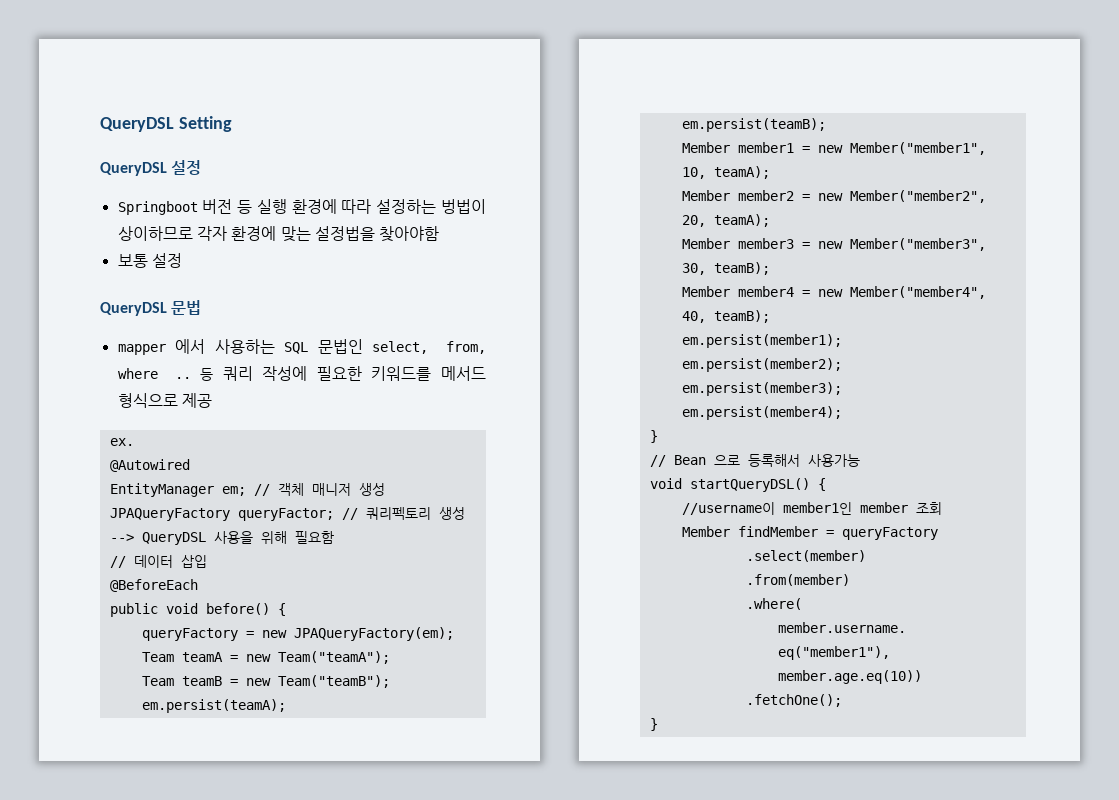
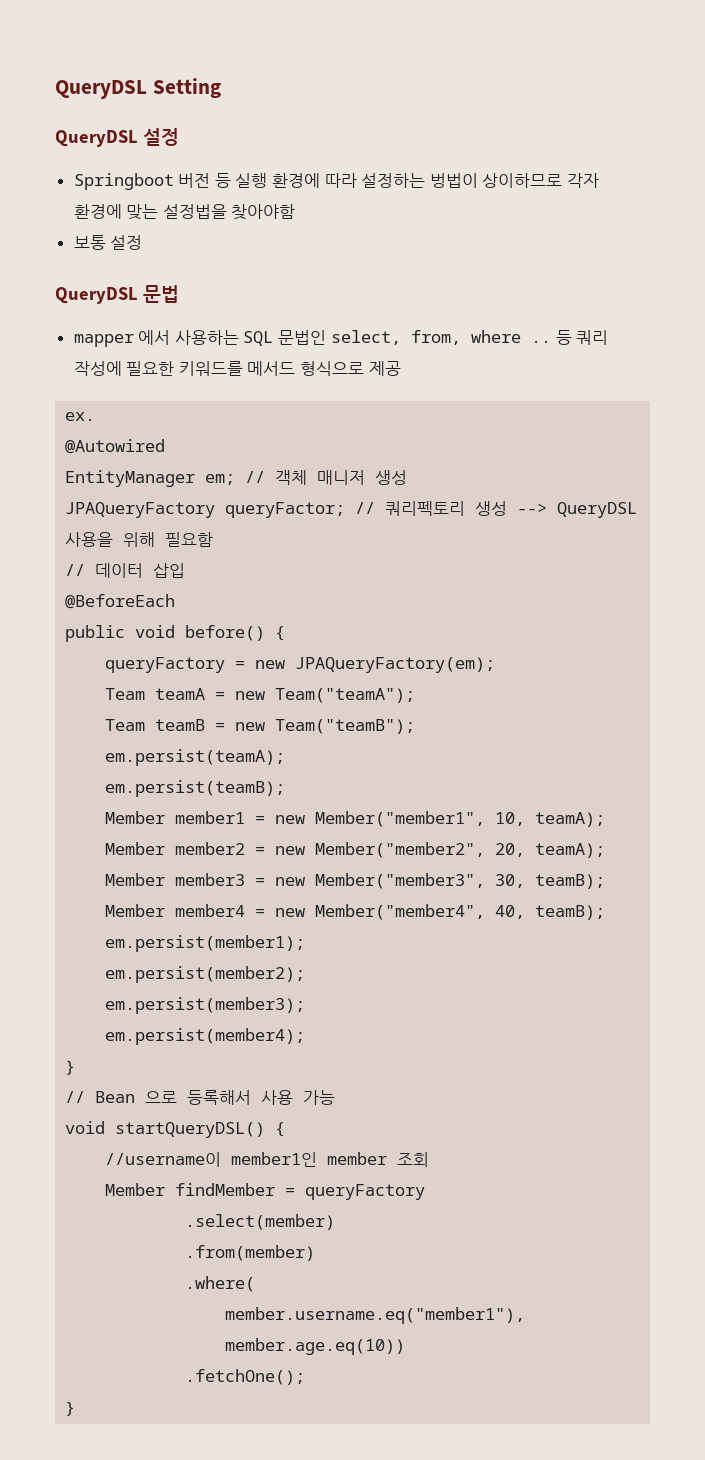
- // Bean 으로 등록해서 사용가능
+ // Bean 으로 등록해서 사용 가능

